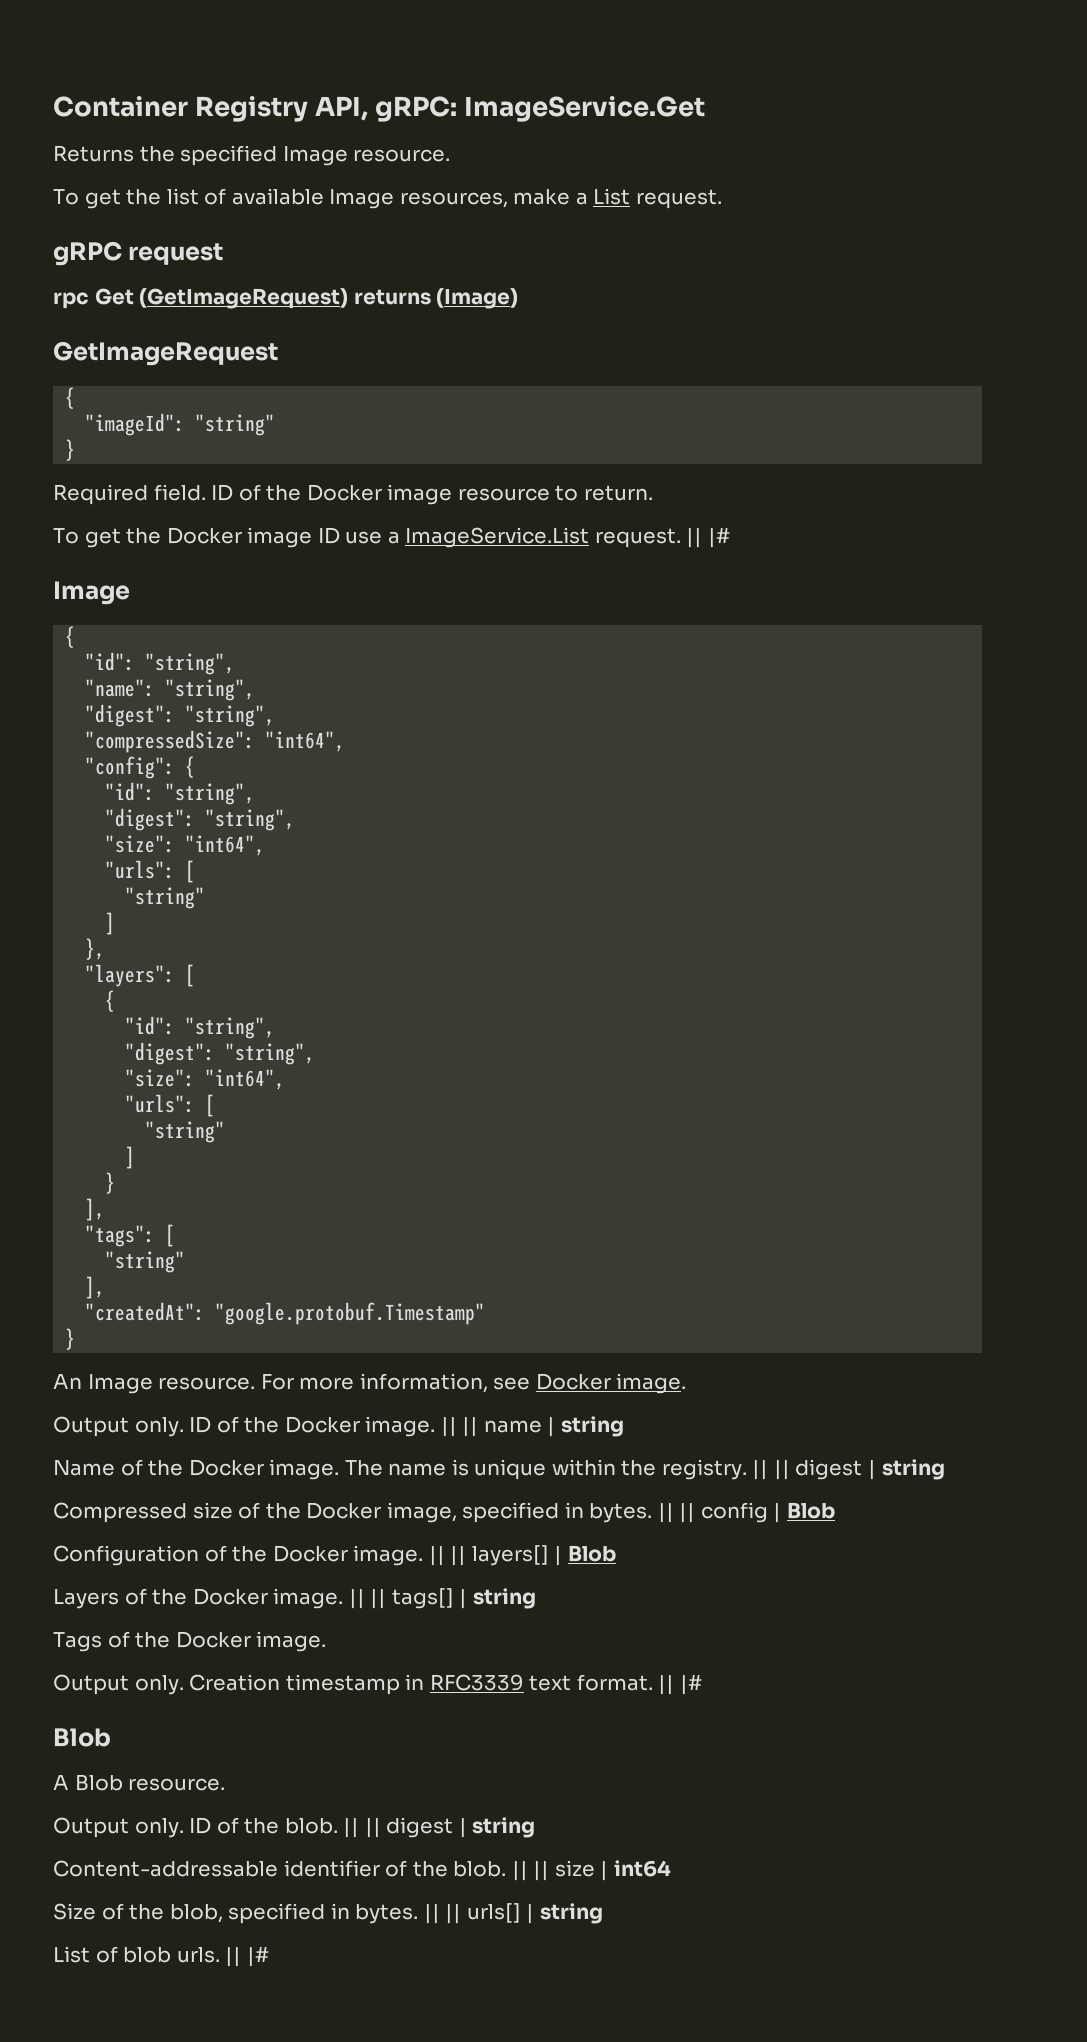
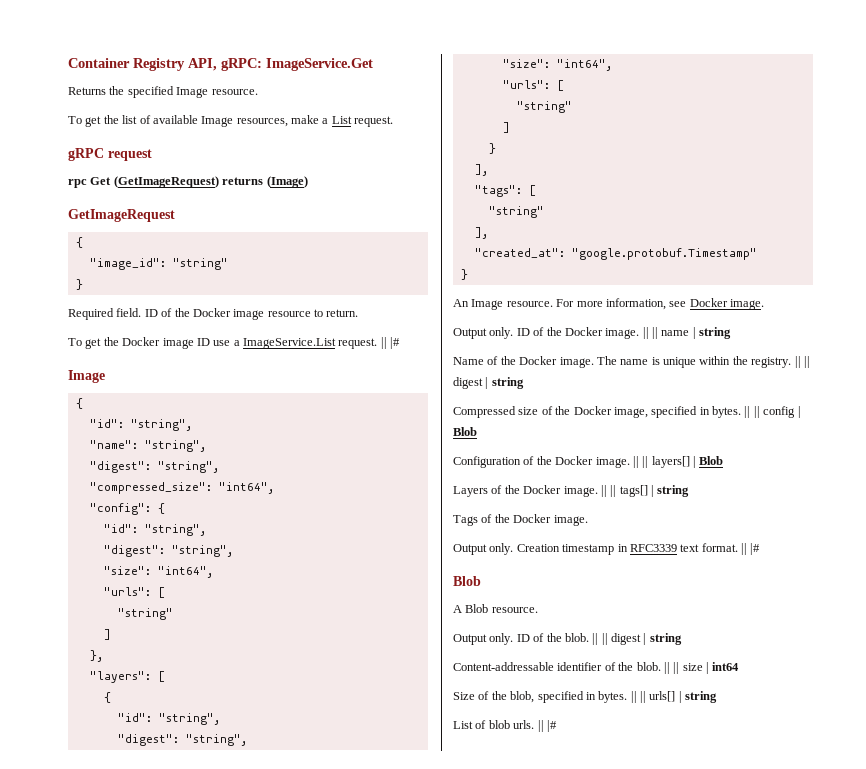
- "imageId": "string"
+ "image_id": "string"
- "compressedSize": "int64",
+ "compressed_size": "int64",
- "createdAt": "google.protobuf.Timestamp"
+ "created_at": "google.protobuf.Timestamp"

